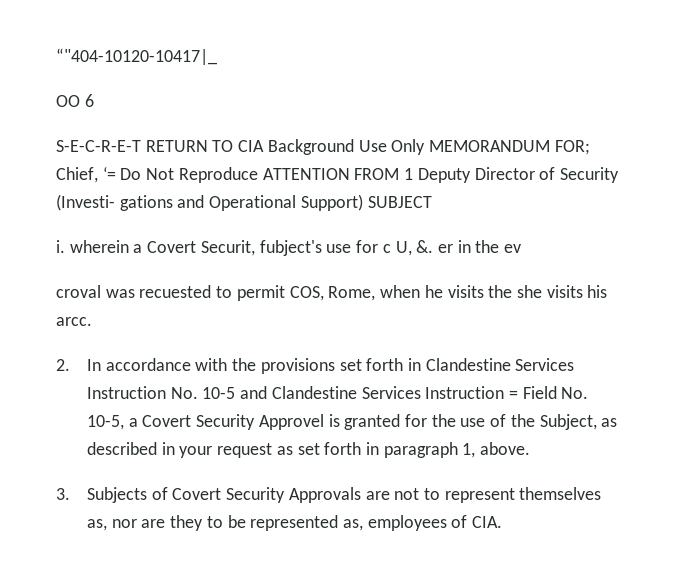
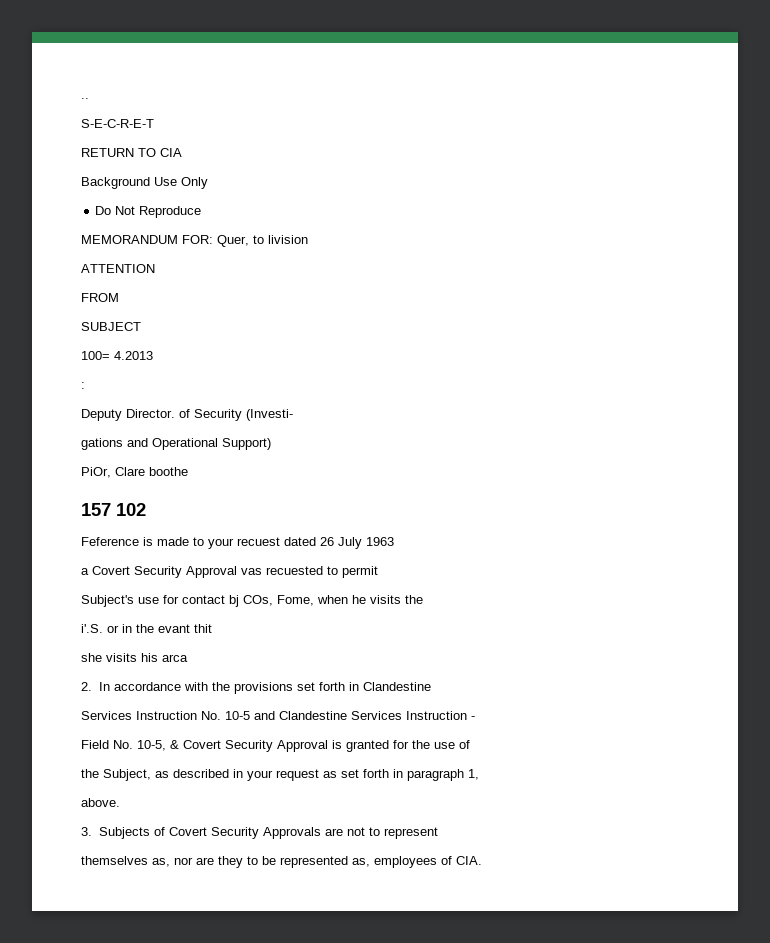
- “"404-10120-10417|_
- OO 6
+ ..
- S-E-C-R-E-T RETURN TO CIA Background Use Only MEMORANDUM FOR; Chief, ‘= Do Not Reproduce ATTENTION FROM 1 Deputy Director of Security (Investi- gations and Operational Support) SUBJECT
- i. wherein a Covert Securit, fubject's use for c U, &. er in the ev
- croval was recuested to permit COS, Rome, when he visits the she visits his arcc.
+ S-E-C-R-E-T
+ RETURN TO CIA
+ Background Use Only
+ Do Not Reproduce
+ MEMORANDUM FOR: Quer, to livision
+ ATTENTION
+ FROM
+ SUBJECT
+ 100= 4.2013
+ :
+ Deputy Director. of Security (Investi-
+ gations and Operational Support)
+ PiOr, Clare boothe
+ 157 102
+ Feference is made to your recuest dated 26 July 1963
+ a Covert Security Approval vas recuested to permit
+ Subject's use for contact bj COs, Fome, when he visits the
+ i'.S. or in the evant thit
+ she visits his arca
- 2. In accordance with the provisions set forth in Clandestine Services Instruction No. 10-5 and Clandestine Services Instruction = Field No. 10-5, a Covert Security Approvel is granted for the use of the Subject, as described in your request as set forth in paragraph 1, above.
+ 2. In accordance with the provisions set forth in Clandestine
+ Services Instruction No. 10-5 and Clandestine Services Instruction -
+ Field No. 10-5, & Covert Security Approval is granted for the use of
+ the Subject, as described in your request as set forth in paragraph 1,
+ above.
- 3. Subjects of Covert Security Approvals are not to represent themselves as, nor are they to be represented as, employees of CIA.
+ 3. Subjects of Covert Security Approvals are not to represent
+ themselves as, nor are they to be represented as, employees of CIA.

